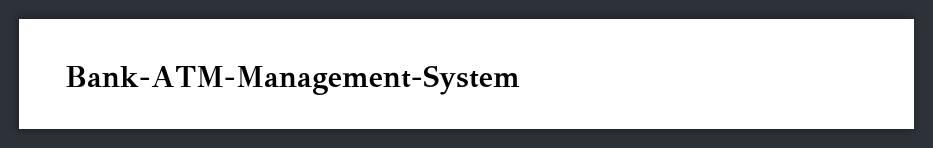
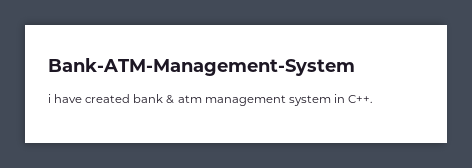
+ i have created bank & atm management system in C++.

